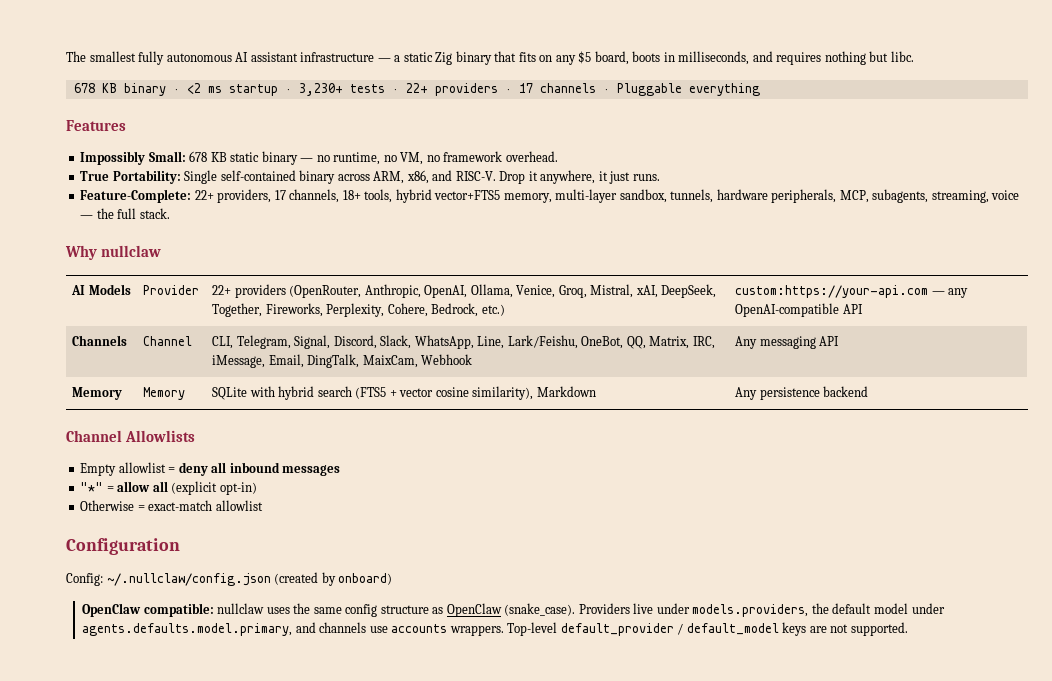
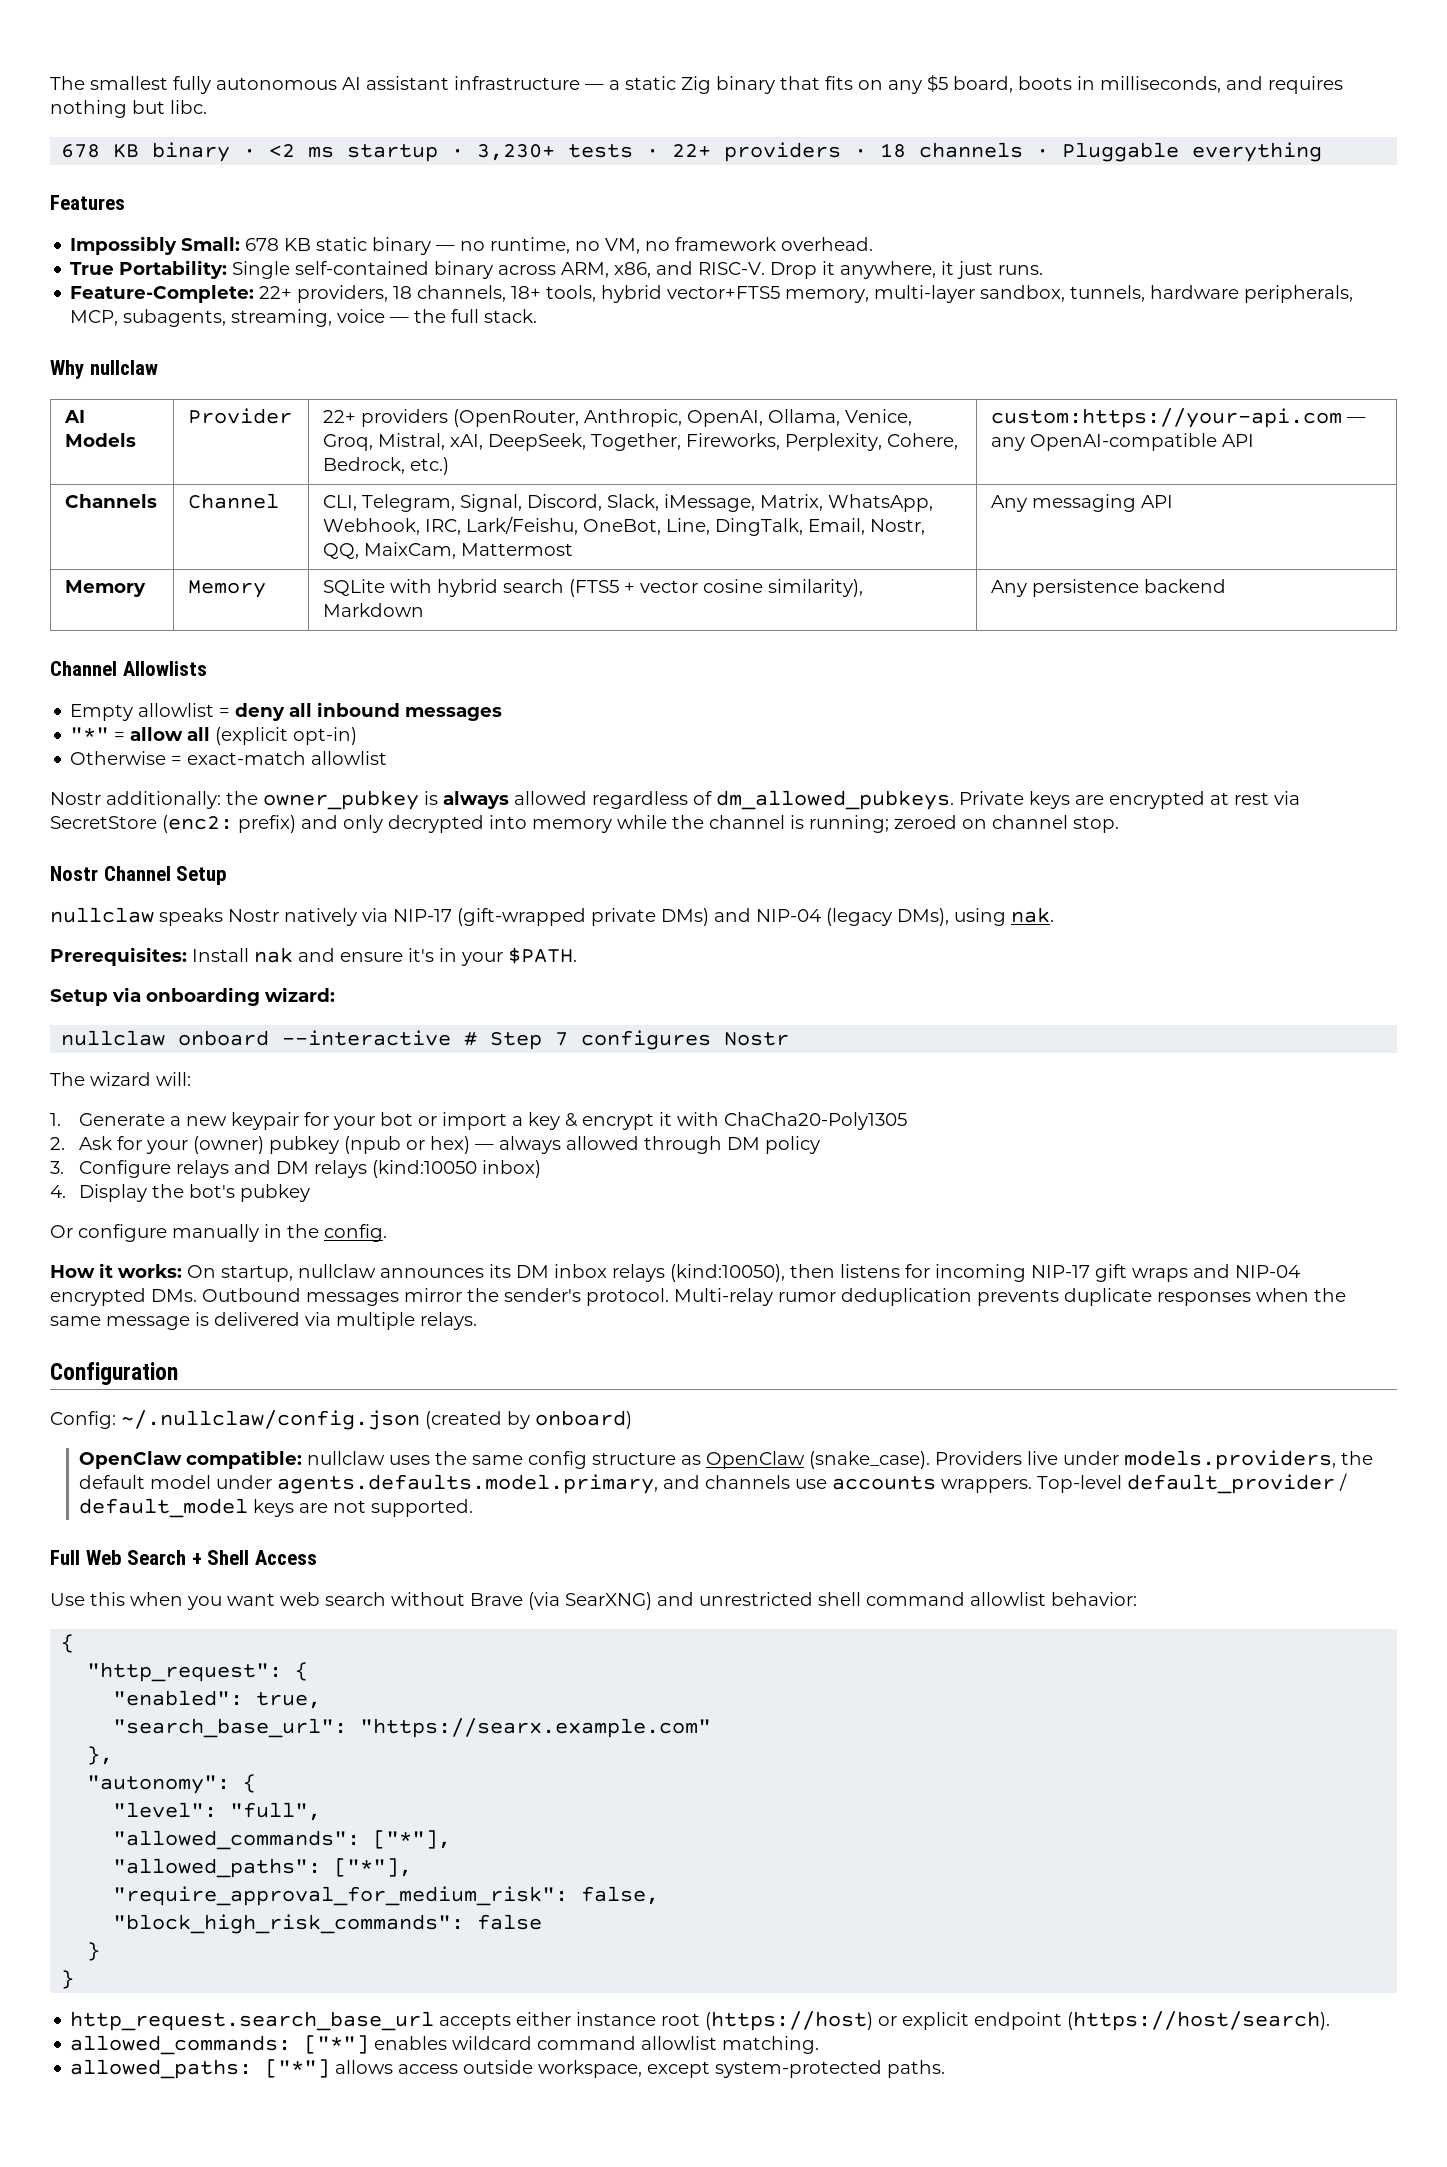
- 678 KB binary · <2 ms startup · 3,230+ tests · 22+ providers · 17 channels · Pluggable everything
+ 678 KB binary · <2 ms startup · 3,230+ tests · 22+ providers · 18 channels · Pluggable everything
- Feature-Complete: 22+ providers, 17 channels, 18+ tools, hybrid vector+FTS5 memory, multi-layer sandbox, tunnels, hardware peripherals, MCP, subagents, streaming, voice — the full stack.
+ Feature-Complete: 22+ providers, 18 channels, 18+ tools, hybrid vector+FTS5 memory, multi-layer sandbox, tunnels, hardware peripherals, MCP, subagents, streaming, voice — the full stack.
- Channels | Channel | CLI, Telegram, Signal, Discord, Slack, WhatsApp, Line, Lark/Feishu, OneBot, QQ, Matrix, IRC, iMessage, Email, DingTalk, MaixCam, Webhook | Any messaging API
+ Channels | Channel | CLI, Telegram, Signal, Discord, Slack, iMessage, Matrix, WhatsApp, Webhook, IRC, Lark/Feishu, OneBot, Line, DingTalk, Email, Nostr, QQ, MaixCam, Mattermost | Any messaging API
+ Nostr additionally: the owner_pubkey is always allowed regardless of dm_allowed_pubkeys. Private keys are encrypted at rest via SecretStore (enc2: prefix) and only decrypted into memory while the channel is running; zeroed on channel stop.
+ Nostr Channel Setup
+ nullclaw speaks Nostr natively via NIP-17 (gift-wrapped private DMs) and NIP-04 (legacy DMs), using nak.
+ Prerequisites: Install nak and ensure it's in your $PATH.
+ Setup via onboarding wizard:
+ nullclaw onboard --interactive # Step 7 configures Nostr
+ The wizard will:
+ 1. Generate a new keypair for your bot or import a key & encrypt it with ChaCha20-Poly1305
+ 2. Ask for your (owner) pubkey (npub or hex) — always allowed through DM policy
+ 3. Configure relays and DM relays (kind:10050 inbox)
+ 4. Display the bot's pubkey
+ Or configure manually in the config.
+ How it works: On startup, nullclaw announces its DM inbox relays (kind:10050), then listens for incoming NIP-17 gift wraps and NIP-04 encrypted DMs. Outbound messages mirror the sender's protocol. Multi-relay rumor deduplication prevents duplicate responses when the same message is delivered via multiple relays.
+ Full Web Search + Shell Access
+ Use this when you want web search without Brave (via SearXNG) and unrestricted shell command allowlist behavior:
+ {
+ "http_request": {
+ "enabled": true,
+ "search_base_url": "https://searx.example.com"
+ },
+ "autonomy": {
+ "level": "full",
+ "allowed_commands": ["*"],
+ "allowed_paths": ["*"],
+ "require_approval_for_medium_risk": false,
+ "block_high_risk_commands": false
+ }
+ }
+ http_request.search_base_url accepts either instance root (https://host) or explicit endpoint (https://host/search).
+ allowed_commands: ["*"] enables wildcard command allowlist matching.
+ allowed_paths: ["*"] allows access outside workspace, except system-protected paths.

